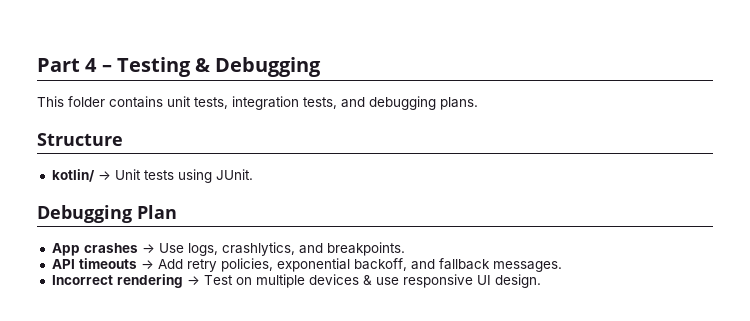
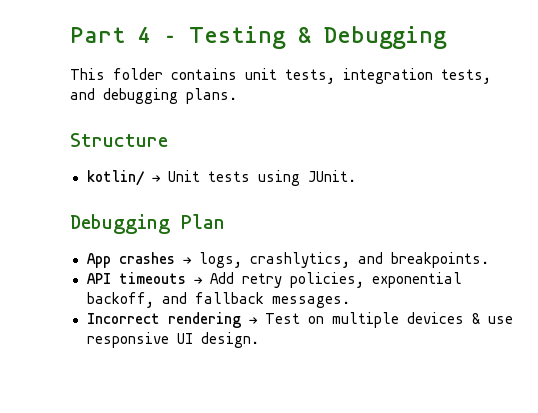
- App crashes → Use logs, crashlytics, and breakpoints.
+ App crashes → logs, crashlytics, and breakpoints.

